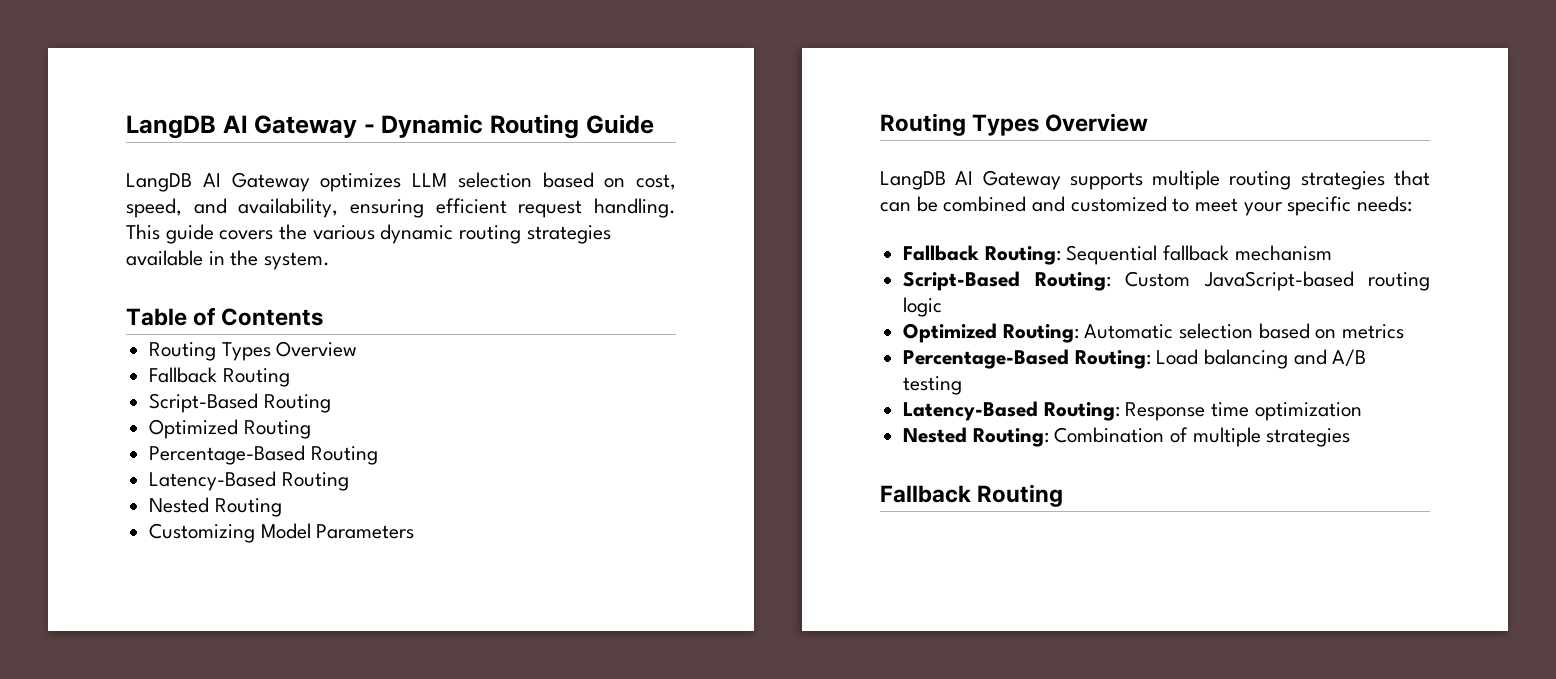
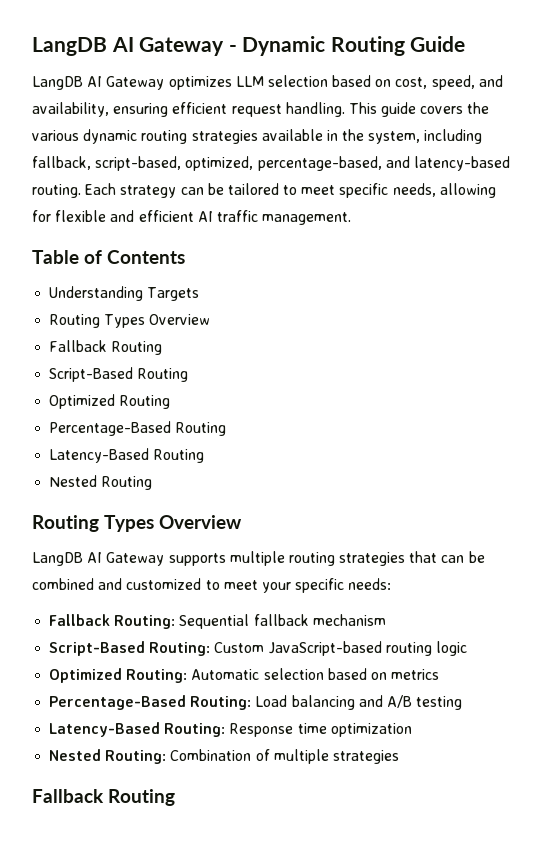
- This guide covers the various dynamic routing strategies available in the system.
+ This guide covers the various dynamic routing strategies available in the system, including fallback, script-based, optimized, percentage-based, and latency-based routing. Each strategy can be tailored to meet specific needs, allowing for flexible and efficient AI traffic management.
+ Understanding Targets
- Customizing Model Parameters

